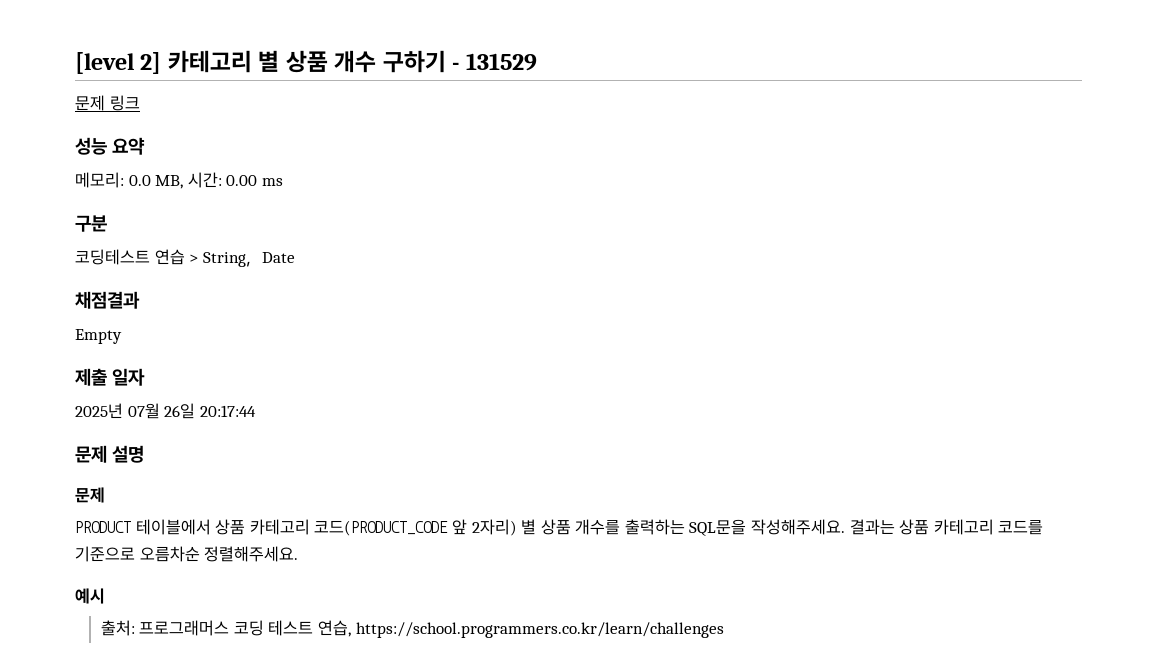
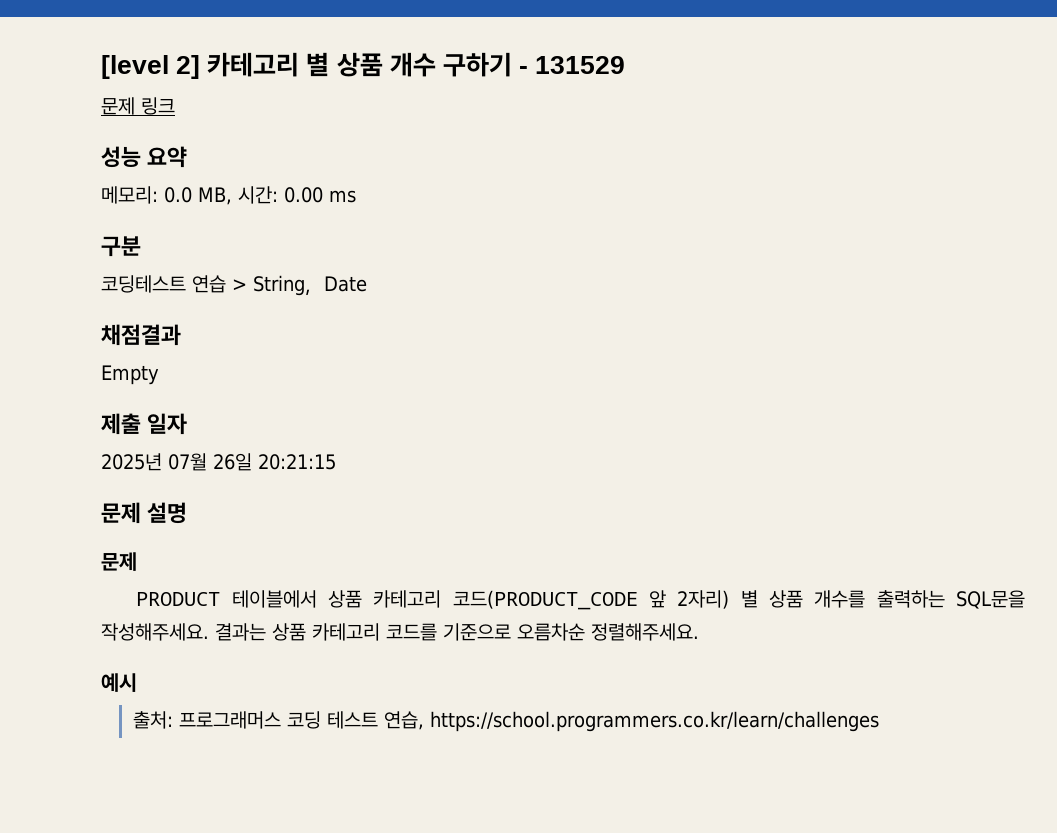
- 2025년 07월 26일 20:17:44
+ 2025년 07월 26일 20:21:15

